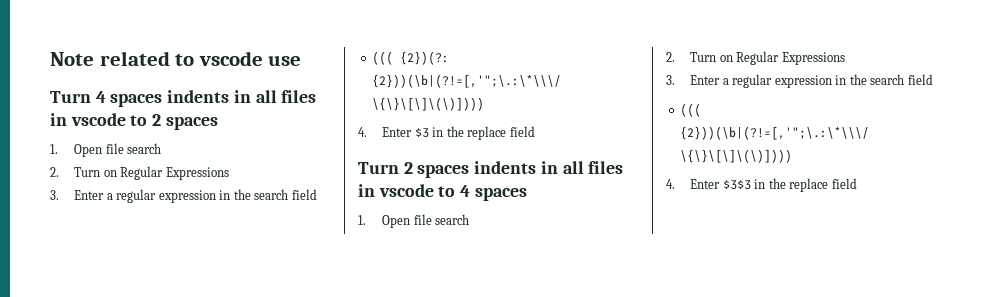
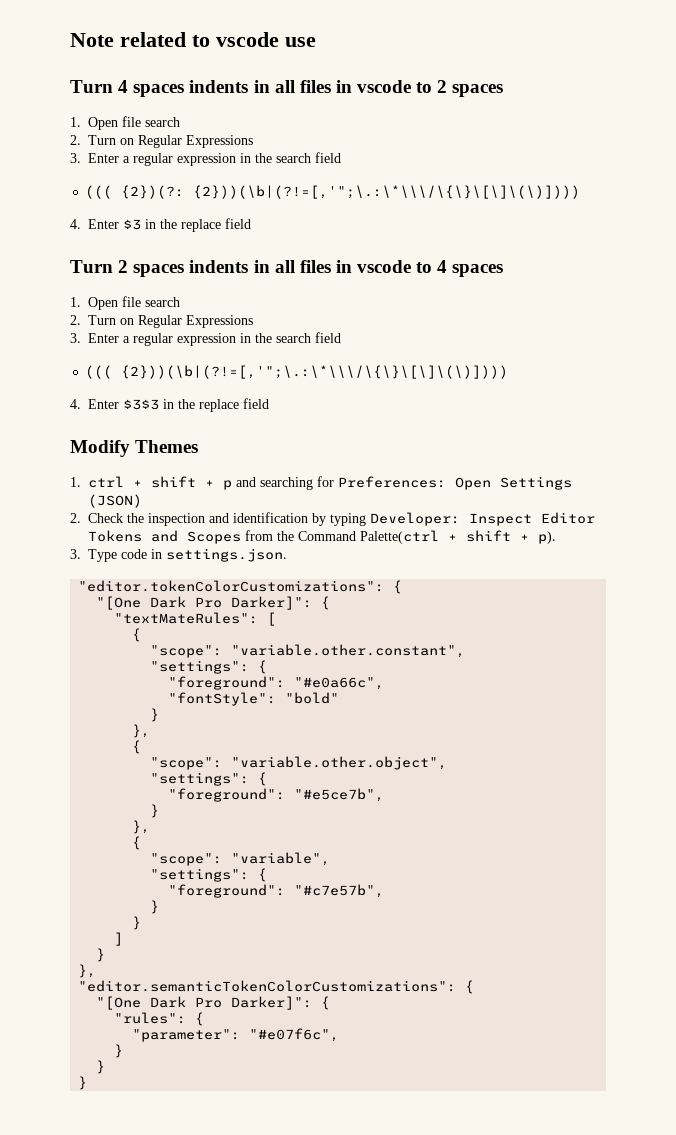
+ Modify Themes
+ 1. ctrl + shift + p and searching for Preferences: Open Settings (JSON)
+ 2. Check the inspection and identification by typing Developer: Inspect Editor Tokens and Scopes from the Command Palette(ctrl + shift + p).
+ 3. Type code in settings.json.
+ "editor.tokenColorCustomizations": {
+ "[One Dark Pro Darker]": {
+ "textMateRules": [
+ {
+ "scope": "variable.other.constant",
+ "settings": {
+ "foreground": "#e0a66c",
+ "fontStyle": "bold"
+ }
+ },
+ {
+ "scope": "variable.other.object",
+ "settings": {
+ "foreground": "#e5ce7b",
+ }
+ },
+ {
+ "scope": "variable",
+ "settings": {
+ "foreground": "#c7e57b",
+ }
+ }
+ ]
+ }
+ },
+ "editor.semanticTokenColorCustomizations": {
+ "[One Dark Pro Darker]": {
+ "rules": {
+ "parameter": "#e07f6c",
+ }
+ }
+ }

